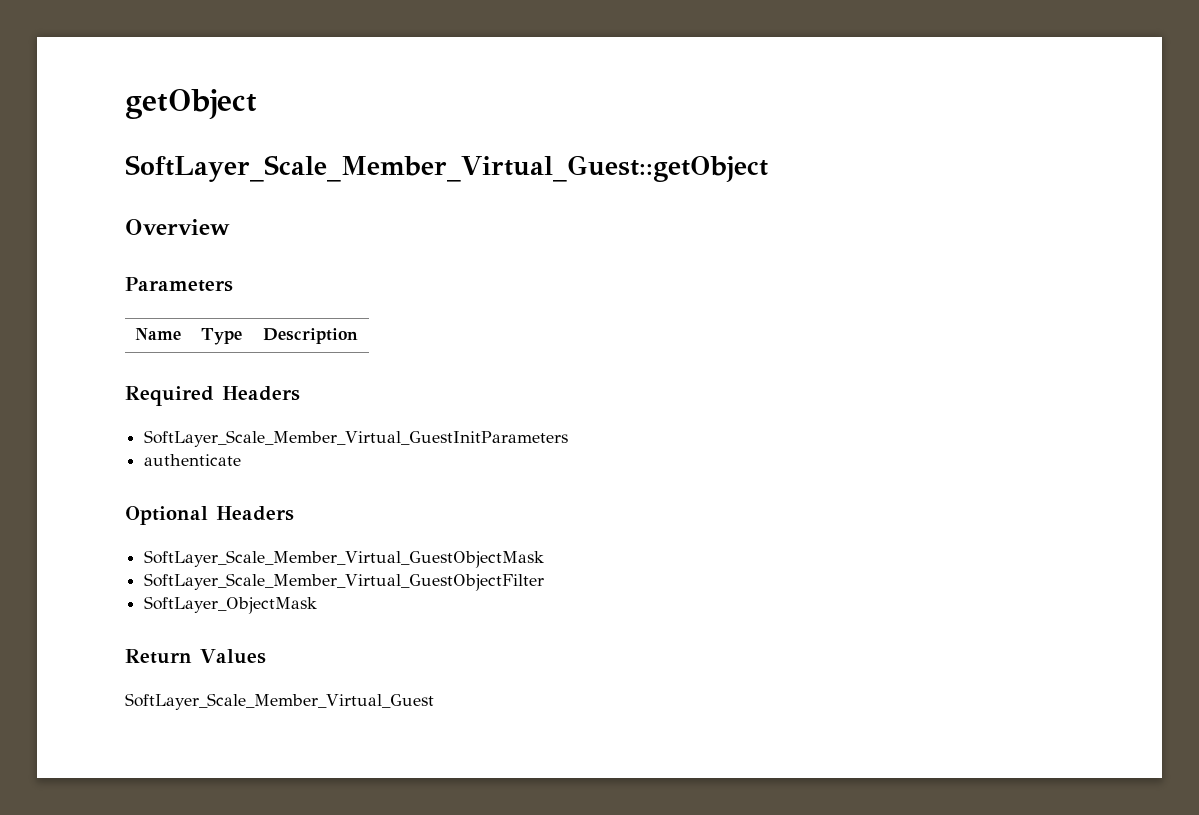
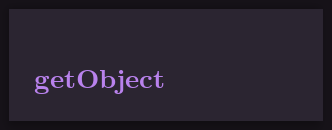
- SoftLayer_Scale_Member_Virtual_Guest::getObject
- Overview
- Parameters
- Name | Type | Description
- Required Headers
- SoftLayer_Scale_Member_Virtual_GuestInitParameters
- authenticate
- Optional Headers
- SoftLayer_Scale_Member_Virtual_GuestObjectMask
- SoftLayer_Scale_Member_Virtual_GuestObjectFilter
- SoftLayer_ObjectMask
- Return Values
- SoftLayer_Scale_Member_Virtual_Guest

